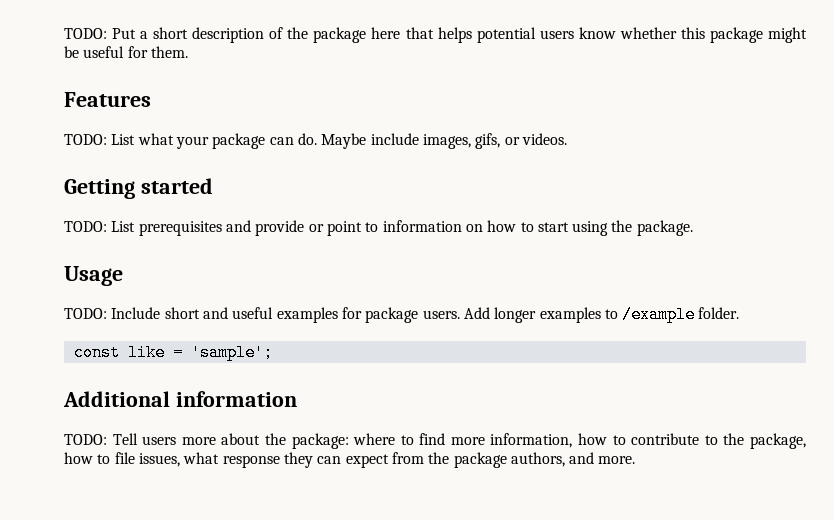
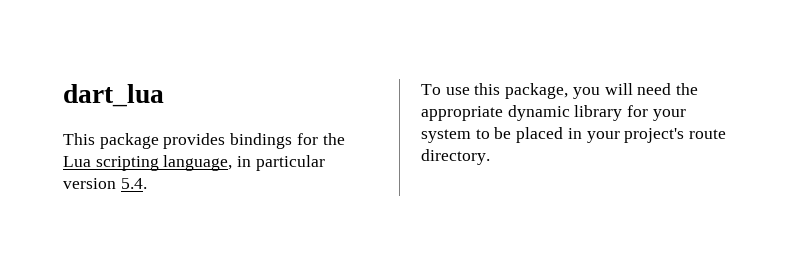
- TODO: Put a short description of the package here that helps potential users know whether this package might be useful for them.
- Features
- TODO: List what your package can do. Maybe include images, gifs, or videos.
- Getting started
- TODO: List prerequisites and provide or point to information on how to start using the package.
- Usage
- TODO: Include short and useful examples for package users. Add longer examples to /example folder.
- const like = 'sample';
- Additional information
- TODO: Tell users more about the package: where to find more information, how to contribute to the package, how to file issues, what response they can expect from the package authors, and more.
+ dart_lua
+ This package provides bindings for the Lua scripting language, in particular version 5.4.
+ To use this package, you will need the appropriate dynamic library for your system to be placed in your project's route directory.

